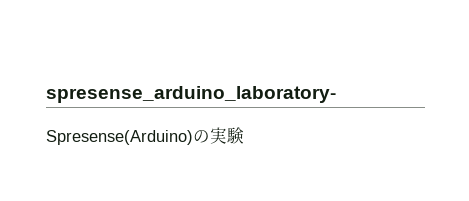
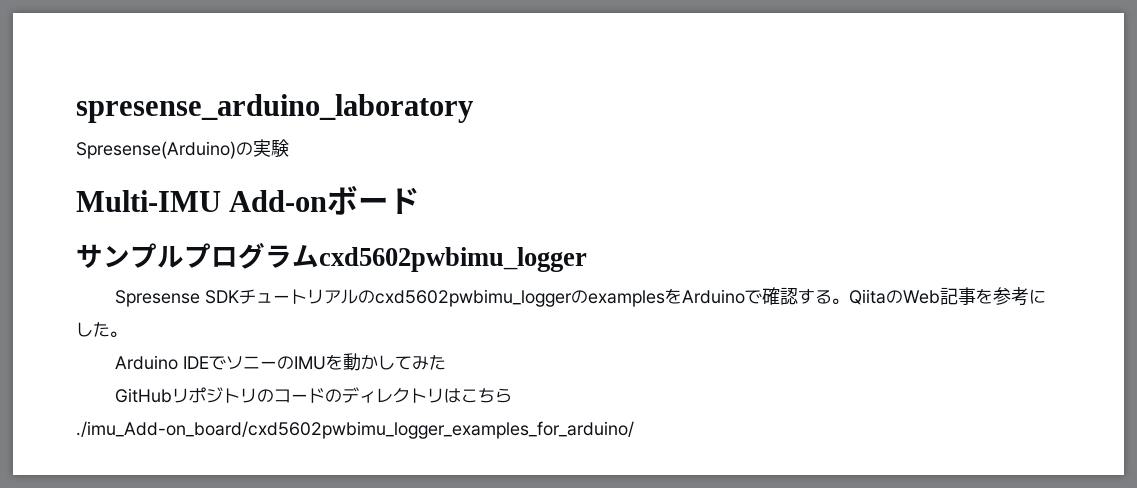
- spresense_arduino_laboratory-
+ spresense_arduino_laboratory
+ Multi-IMU Add-onボード
+ サンプルプログラムcxd5602pwbimu_logger
+ Spresense SDKチュートリアルのcxd5602pwbimu_loggerのexamplesをArduinoで確認する。QiitaのWeb記事を参考にした。
+ Arduino IDEでソニーのIMUを動かしてみた
+ GitHubリポジトリのコードのディレクトリはこちら./imu_Add-on_board/cxd5602pwbimu_logger_examples_for_arduino/

